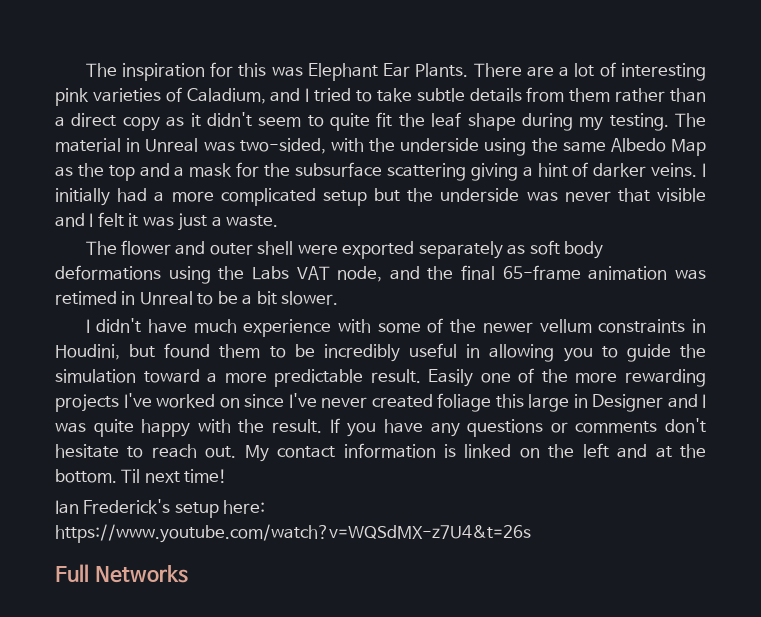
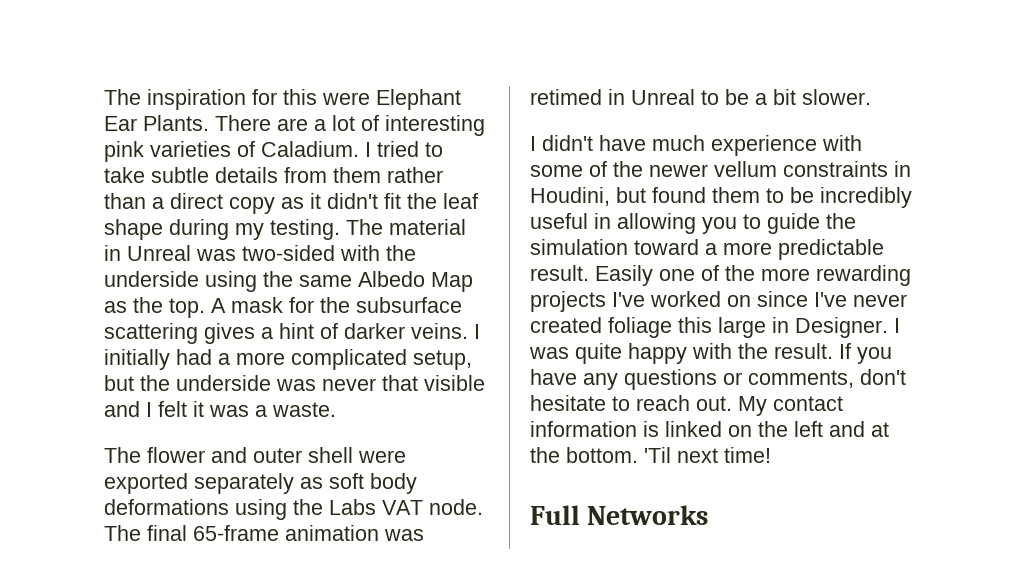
- The inspiration for this was Elephant Ear Plants.
+ The inspiration for this were Elephant Ear Plants.
- There are a lot of interesting pink varieties of Caladium, and I tried to take subtle details from them rather than a direct copy as it didn't seem to quite fit the leaf shape during my testing.
+ There are a lot of interesting pink varieties of Caladium. I tried to take subtle details from them rather than a direct copy as it didn't fit the leaf shape during my testing.
- The material in Unreal was two-sided, with the underside using the same Albedo Map as the top and a mask for the subsurface scattering giving a hint of darker veins.
+ The material in Unreal was two-sided with the underside using the same Albedo Map as the top. A mask for the subsurface scattering gives a hint of darker veins.
- I initially had a more complicated setup but the underside was never that visible and I felt it was just a waste.
+ I initially had a more complicated setup, but the underside was never that visible and I felt it was a waste.
- The flower and outer shell were exported separately as soft body deformations using the Labs VAT node, and the final 65-frame animation was retimed in Unreal to be a bit slower.
+ The flower and outer shell were exported separately as soft body deformations using the Labs VAT node. The final 65-frame animation was retimed in Unreal to be a bit slower.
- Easily one of the more rewarding projects I've worked on since I've never created foliage this large in Designer and I was quite happy with the result.
+ Easily one of the more rewarding projects I've worked on since I've never created foliage this large in Designer. I was quite happy with the result.
- If you have any questions or comments don't hesitate to reach out.
+ If you have any questions or comments, don't hesitate to reach out.
- Til next time!
+ 'Til next time!
- Ian Frederick's setup here: https://www.youtube.com/watch?v=WQSdMX-z7U4&t=26s

